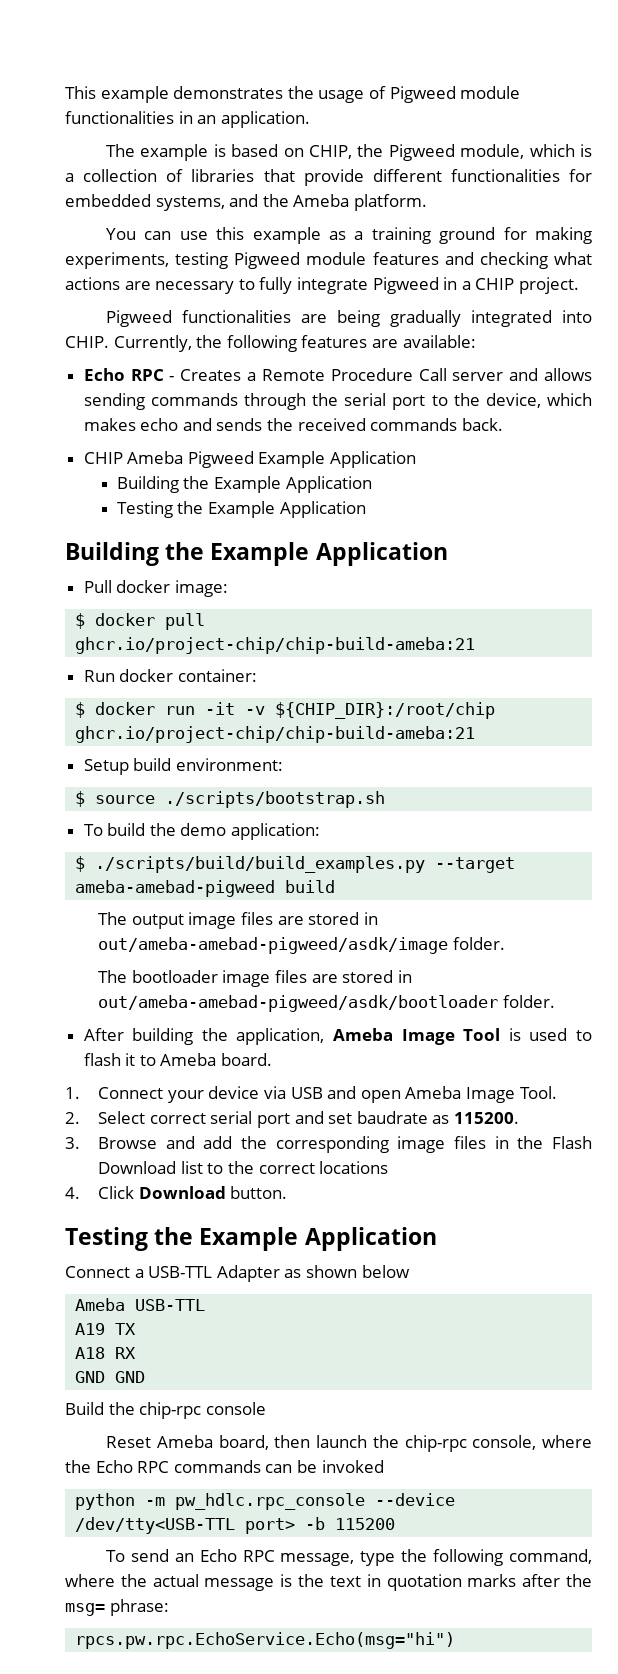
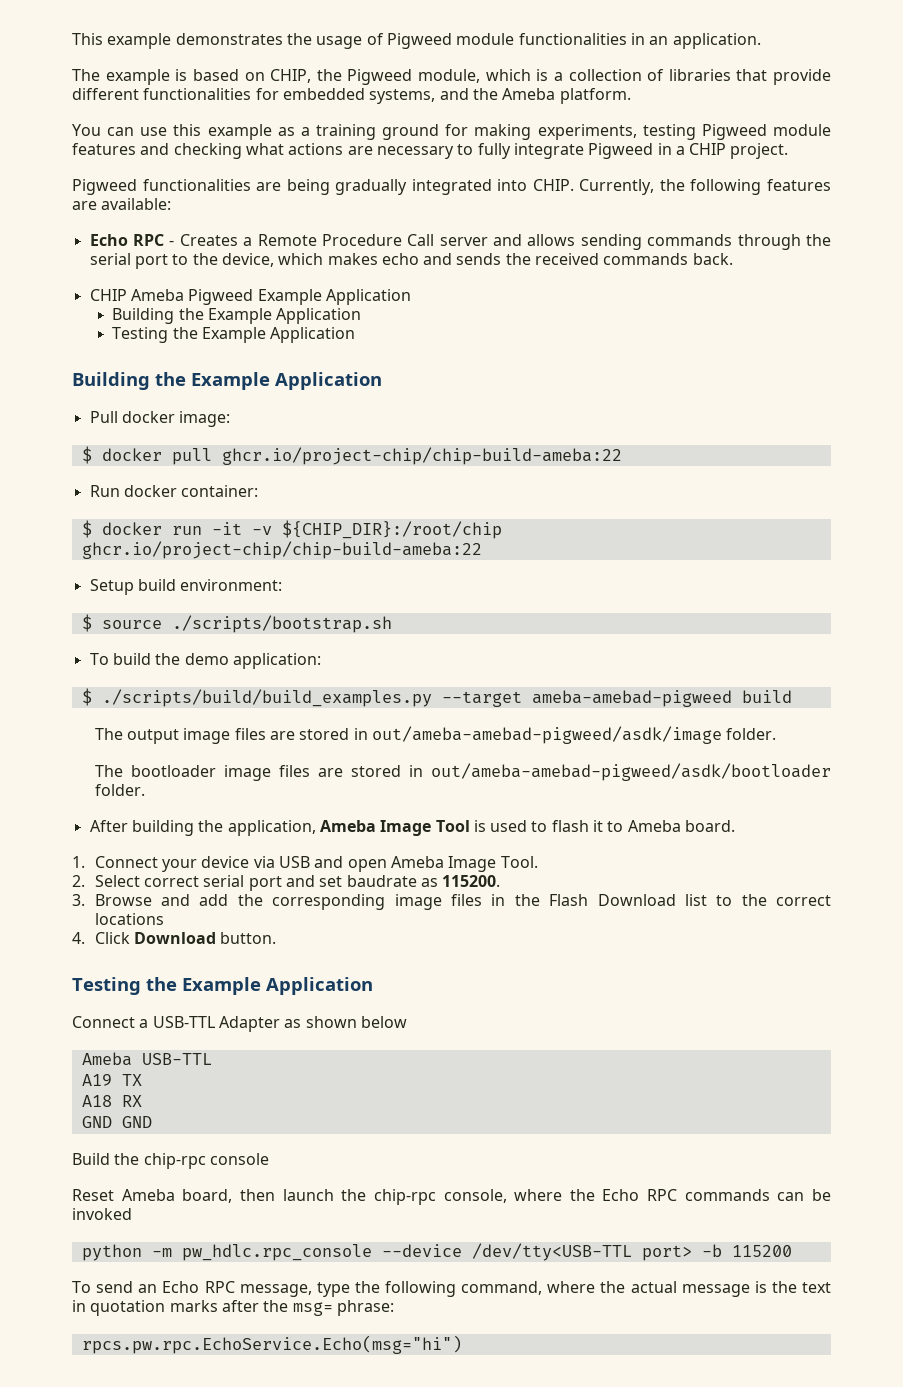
- $ docker pull ghcr.io/project-chip/chip-build-ameba:21
+ $ docker pull ghcr.io/project-chip/chip-build-ameba:22
- $ docker run -it -v ${CHIP_DIR}:/root/chip ghcr.io/project-chip/chip-build-ameba:21
+ $ docker run -it -v ${CHIP_DIR}:/root/chip ghcr.io/project-chip/chip-build-ameba:22

